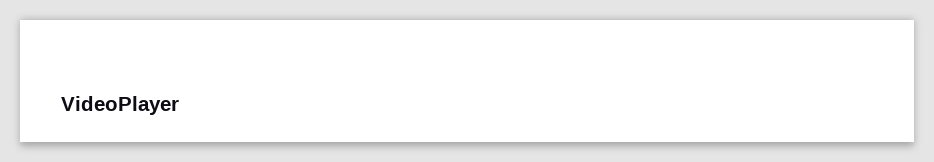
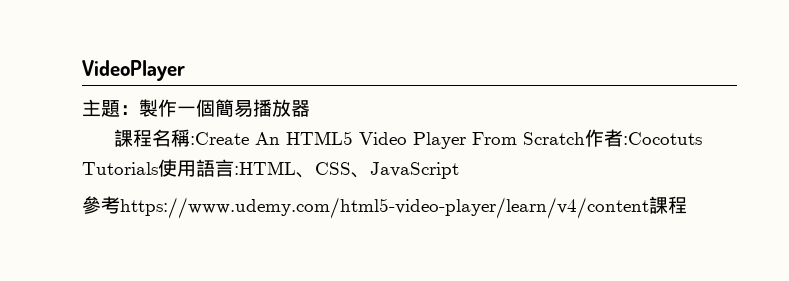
+ 主題：製作一個簡易播放器
+ 課程名稱:Create An HTML5 Video Player From Scratch作者:Cocotuts Tutorials使用語言:HTML、CSS、JavaScript
+ 參考https://www.udemy.com/html5-video-player/learn/v4/content課程

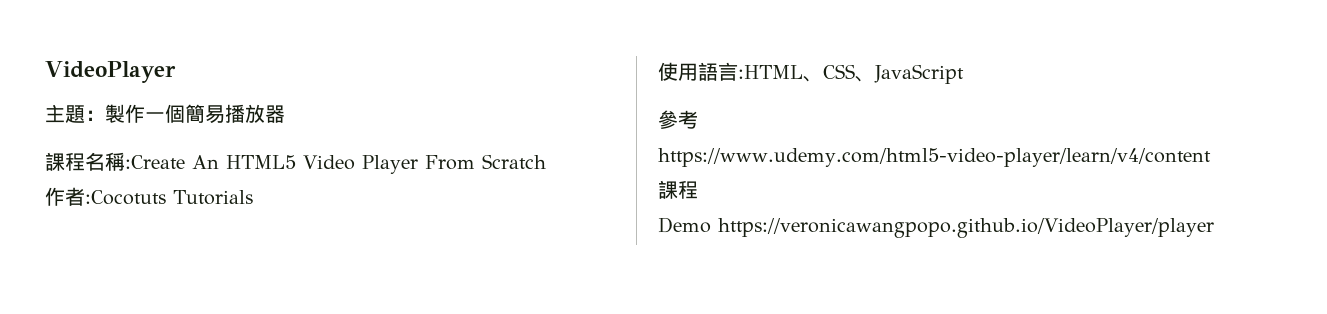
- 課程名稱:Create An HTML5 Video Player From Scratch作者:Cocotuts Tutorials使用語言:HTML、CSS、JavaScript
+ 課程名稱:Create An HTML5 Video Player From Scratch
+ 作者:Cocotuts Tutorials
+ 使用語言:HTML、CSS、JavaScript
+ Demo https://veronicawangpopo.github.io/VideoPlayer/player

